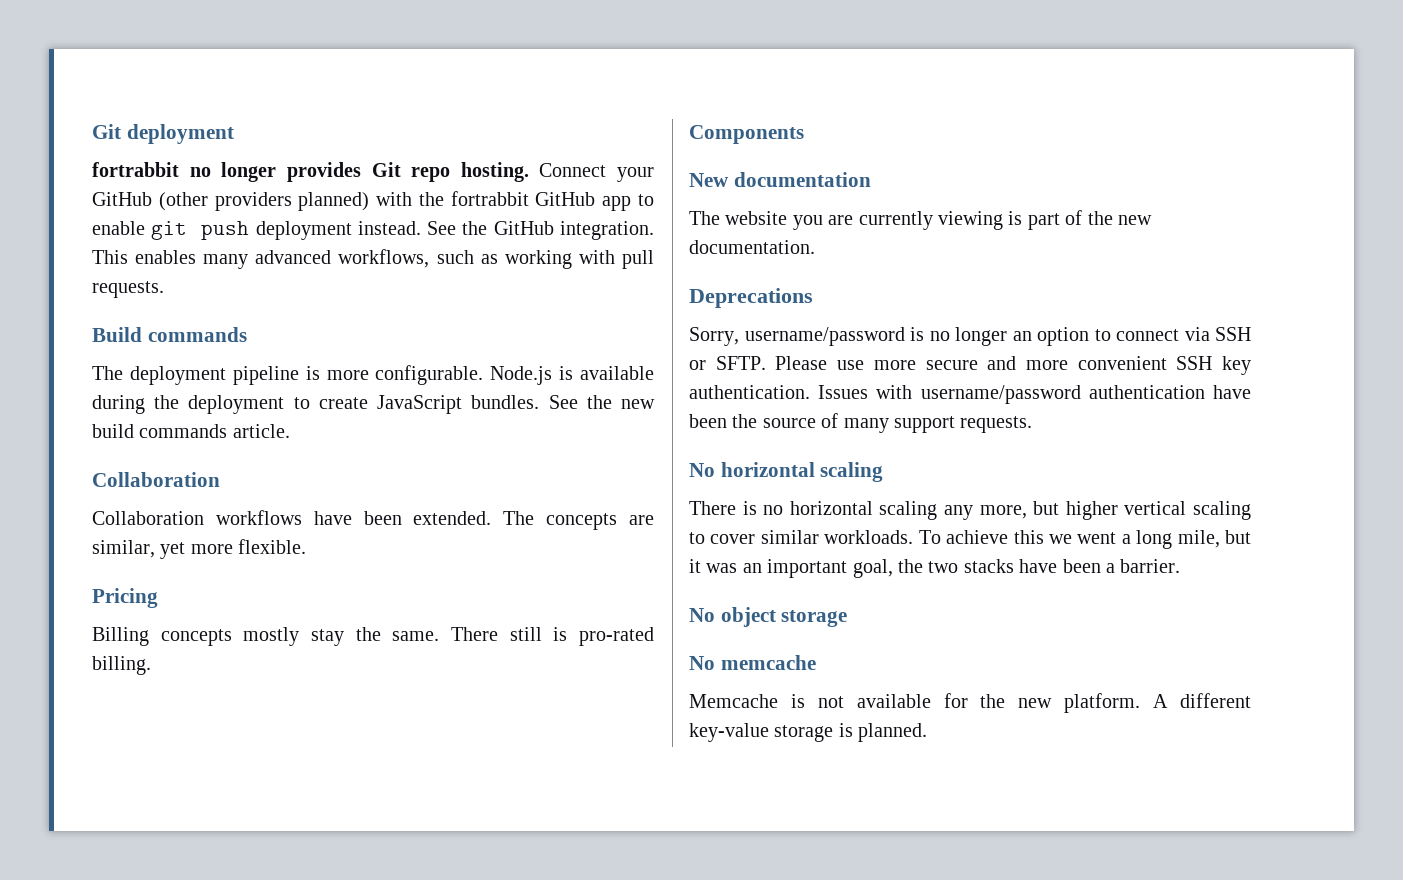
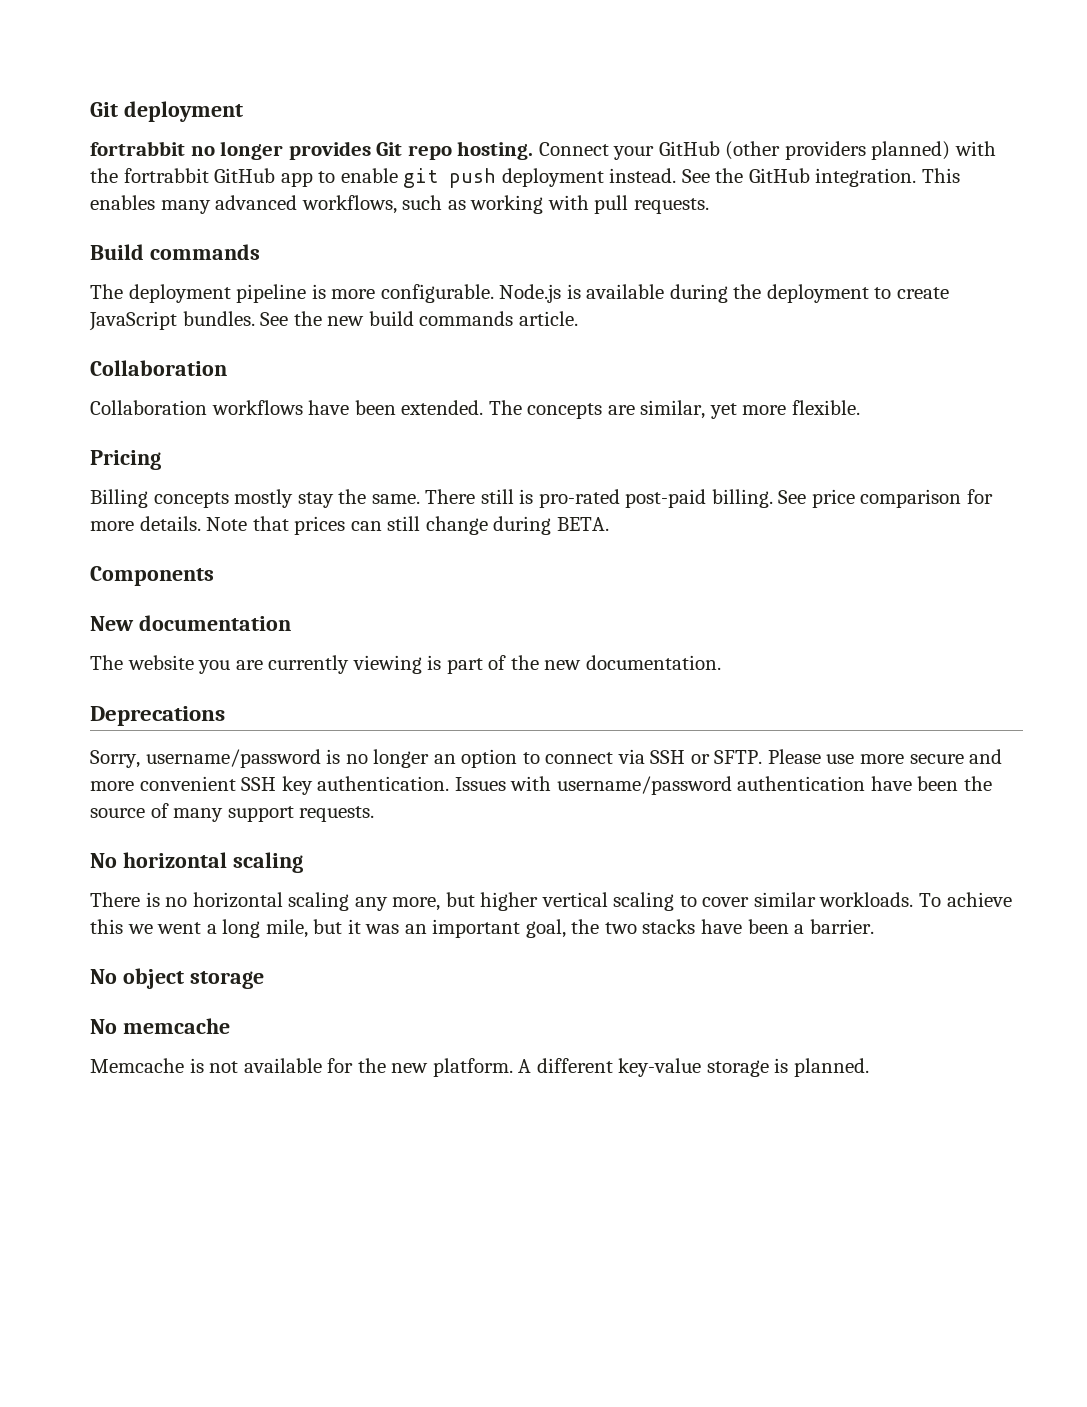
- There still is pro-rated billing.
+ There still is pro-rated post-paid billing. See price comparison for more details. Note that prices can still change during BETA.

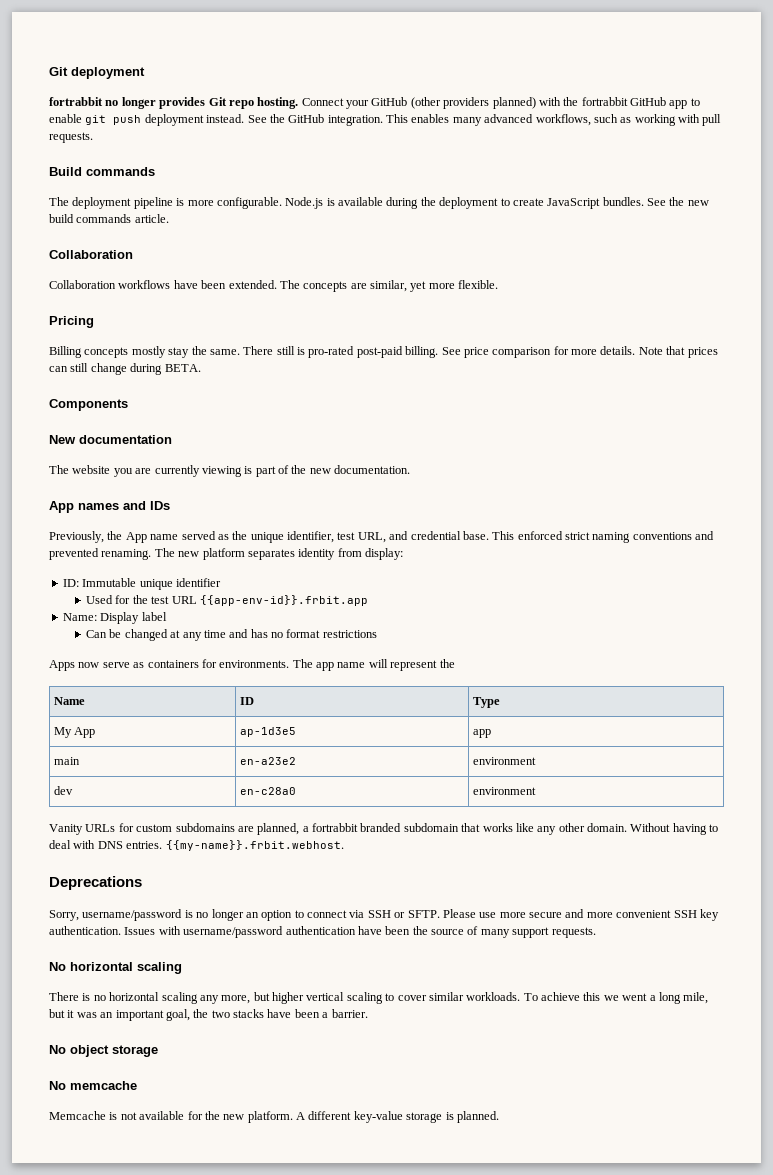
+ App names and IDs
+ Previously, the App name served as the unique identifier, test URL, and credential base. This enforced strict naming conventions and prevented renaming. The new platform separates identity from display:
+ ID: Immutable unique identifier
+ Used for the test URL {{app-env-id}}.frbit.app
+ Name: Display label
+ Can be changed at any time and has no format restrictions
+ Apps now serve as containers for environments. The app name will represent the
+ Name | ID | Type
+ My App | ap-1d3e5 | app
+ main | en-a23e2 | environment
+ dev | en-c28a0 | environment
+ Vanity URLs for custom subdomains are planned, a fortrabbit branded subdomain that works like any other domain. Without having to deal with DNS entries. {{my-name}}.frbit.webhost.

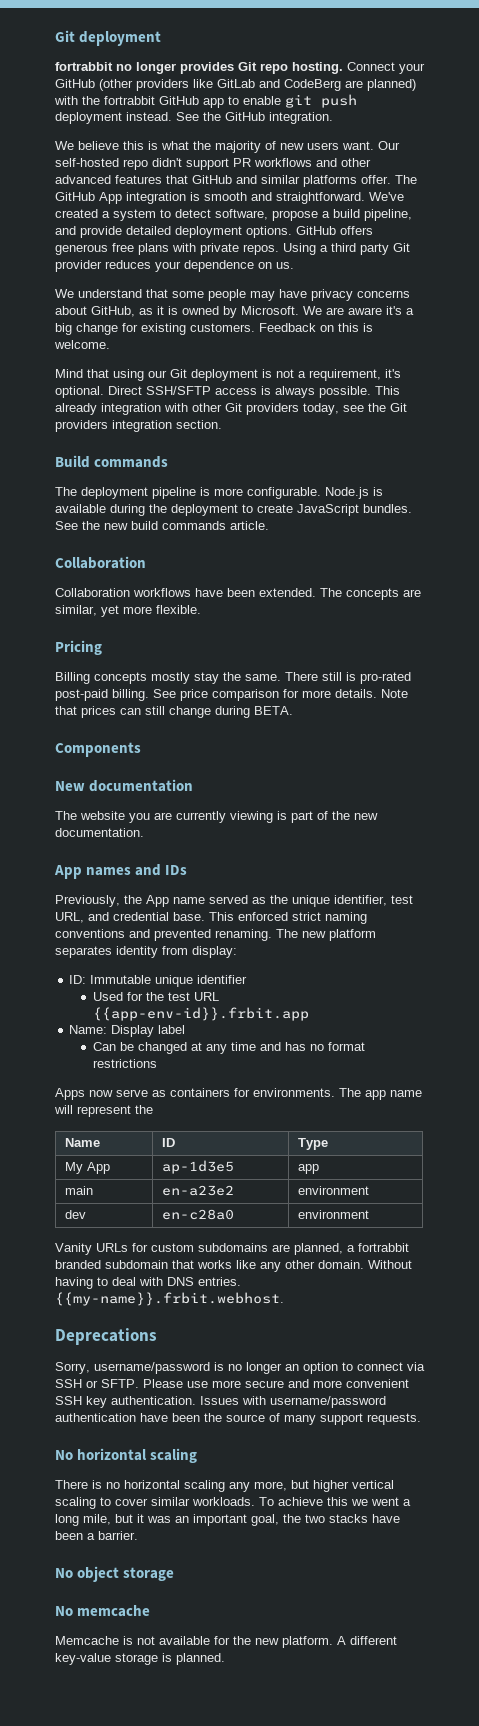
- Connect your GitHub (other providers planned) with the fortrabbit GitHub app to enable git push deployment instead.
+ Connect your GitHub (other providers like GitLab and CodeBerg are planned) with the fortrabbit GitHub app to enable git push deployment instead.
- See the GitHub integration. This enables many advanced workflows, such as working with pull requests.
+ See the GitHub integration.
+ We believe this is what the majority of new users want. Our self-hosted repo didn't support PR workflows and other advanced features that GitHub and similar platforms offer. The GitHub App integration is smooth and straightforward. We've created a system to detect software, propose a build pipeline, and provide detailed deployment options. GitHub offers generous free plans with private repos. Using a third party Git provider reduces your dependence on us.
+ We understand that some people may have privacy concerns about GitHub, as it is owned by Microsoft. We are aware it's a big change for existing customers. Feedback on this is welcome.
+ Mind that using our Git deployment is not a requirement, it's optional. Direct SSH/SFTP access is always possible. This already integration with other Git providers today, see the Git providers integration section.

